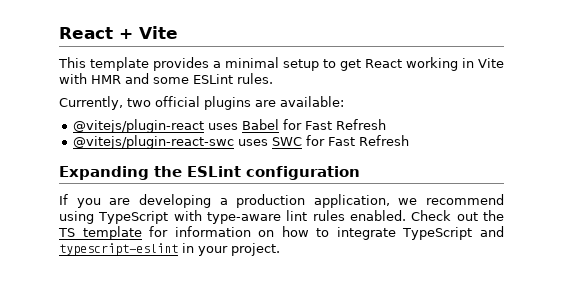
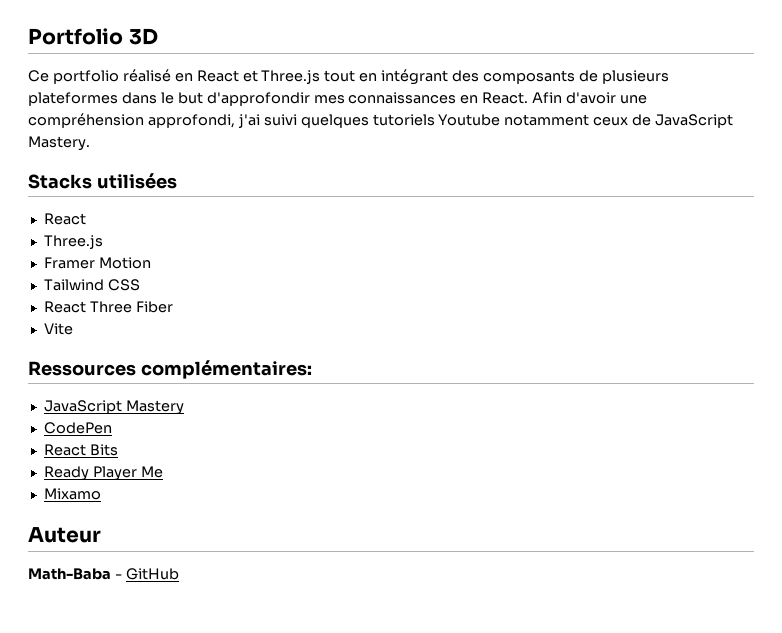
- React + Vite
- This template provides a minimal setup to get React working in Vite with HMR and some ESLint rules.
- Currently, two official plugins are available:
- @vitejs/plugin-react uses Babel for Fast Refresh
- @vitejs/plugin-react-swc uses SWC for Fast Refresh
- Expanding the ESLint configuration
- If you are developing a production application, we recommend using TypeScript with type-aware lint rules enabled. Check out the TS template for information on how to integrate TypeScript and typescript-eslint in your project.
+ Portfolio 3D
+ Ce portfolio réalisé en React et Three.js tout en intégrant des composants de plusieurs plateformes dans le but d'approfondir mes connaissances en React. Afin d'avoir une compréhension approfondi, j'ai suivi quelques tutoriels Youtube notamment ceux de JavaScript Mastery.
+ Stacks utilisées
+ React
+ Three.js
+ Framer Motion
+ Tailwind CSS
+ React Three Fiber
+ Vite
+ Ressources complémentaires:
+ JavaScript Mastery
+ CodePen
+ React Bits
+ Ready Player Me
+ Mixamo
+ Auteur
+ Math-Baba - GitHub

